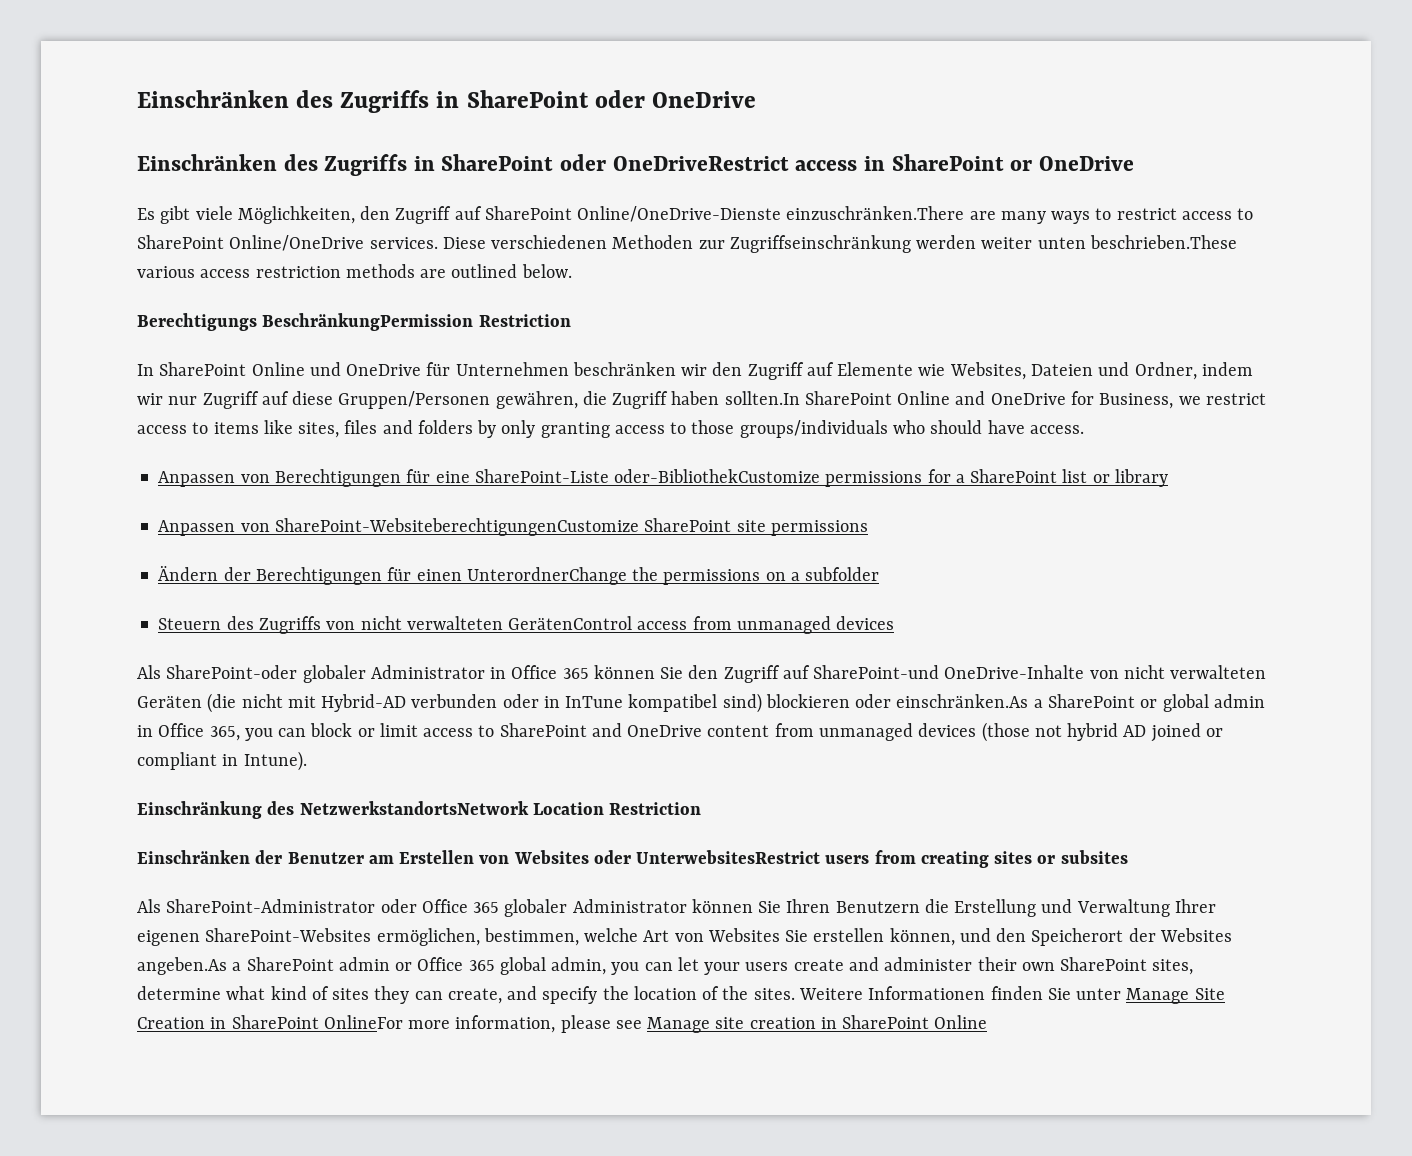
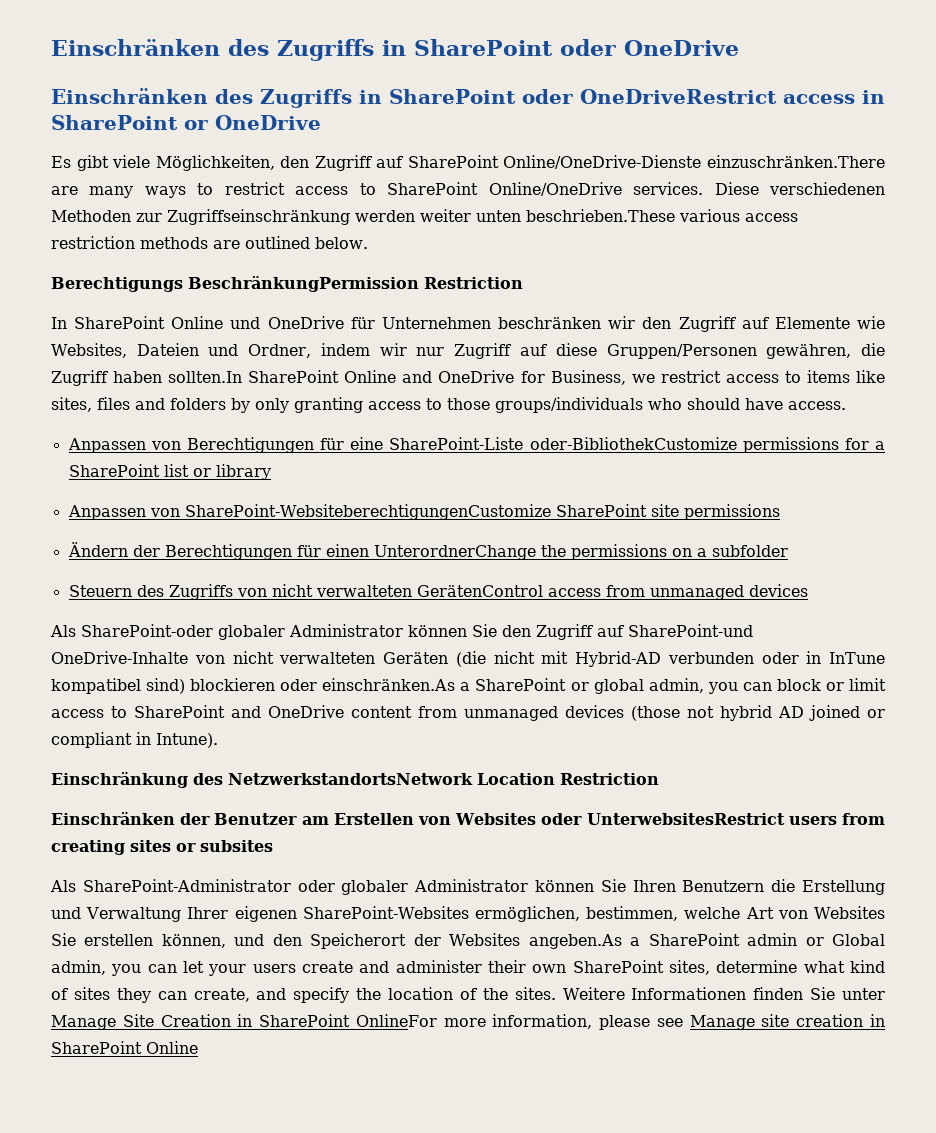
- Als SharePoint-oder globaler Administrator in Office 365 können Sie den Zugriff auf SharePoint-und OneDrive-Inhalte von nicht verwalteten Geräten (die nicht mit Hybrid-AD verbunden oder in InTune kompatibel sind) blockieren oder einschränken.As a SharePoint or global admin in Office 365, you can block or limit access to SharePoint and OneDrive content from unmanaged devices (those not hybrid AD joined or compliant in Intune).
+ Als SharePoint-oder globaler Administrator können Sie den Zugriff auf SharePoint-und OneDrive-Inhalte von nicht verwalteten Geräten (die nicht mit Hybrid-AD verbunden oder in InTune kompatibel sind) blockieren oder einschränken.As a SharePoint or global admin, you can block or limit access to SharePoint and OneDrive content from unmanaged devices (those not hybrid AD joined or compliant in Intune).
- Als SharePoint-Administrator oder Office 365 globaler Administrator können Sie Ihren Benutzern die Erstellung und Verwaltung Ihrer eigenen SharePoint-Websites ermöglichen, bestimmen, welche Art von Websites Sie erstellen können, und den Speicherort der Websites angeben.As a SharePoint admin or Office 365 global admin, you can let your users create and administer their own SharePoint sites, determine what kind of sites they can create, and specify the location of the sites.
+ Als SharePoint-Administrator oder globaler Administrator können Sie Ihren Benutzern die Erstellung und Verwaltung Ihrer eigenen SharePoint-Websites ermöglichen, bestimmen, welche Art von Websites Sie erstellen können, und den Speicherort der Websites angeben.As a SharePoint admin or Global admin, you can let your users create and administer their own SharePoint sites, determine what kind of sites they can create, and specify the location of the sites.

